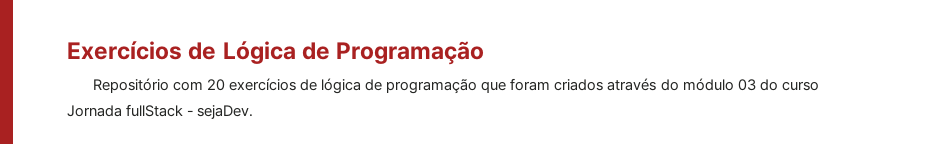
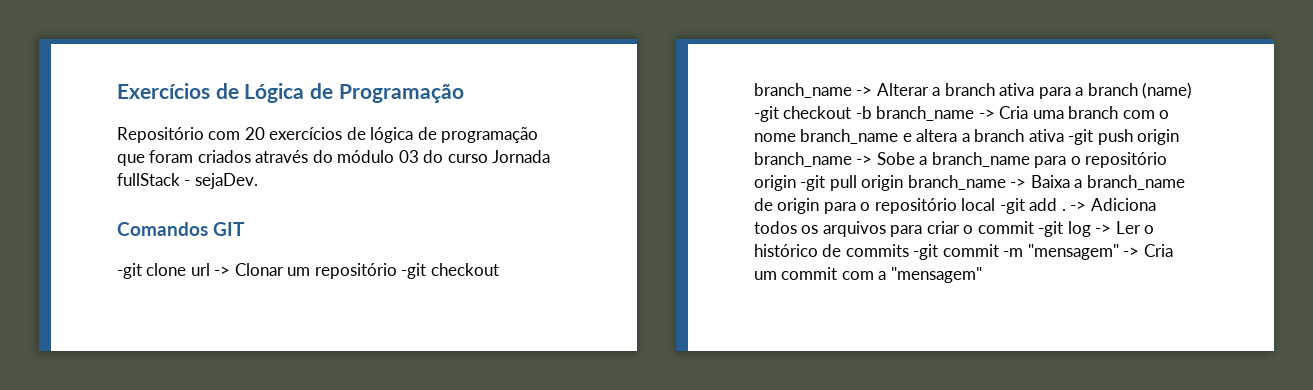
+ Comandos GIT
+ -git clone url -> Clonar um repositório -git checkout branch_name -> Alterar a branch ativa para a branch (name) -git checkout -b branch_name -> Cria uma branch com o nome branch_name e altera a branch ativa -git push origin branch_name -> Sobe a branch_name para o repositório origin -git pull origin branch_name -> Baixa a branch_name de origin para o repositório local -git add . -> Adiciona todos os arquivos para criar o commit -git log -> Ler o histórico de commits -git commit -m "mensagem" -> Cria um commit com a "mensagem"

